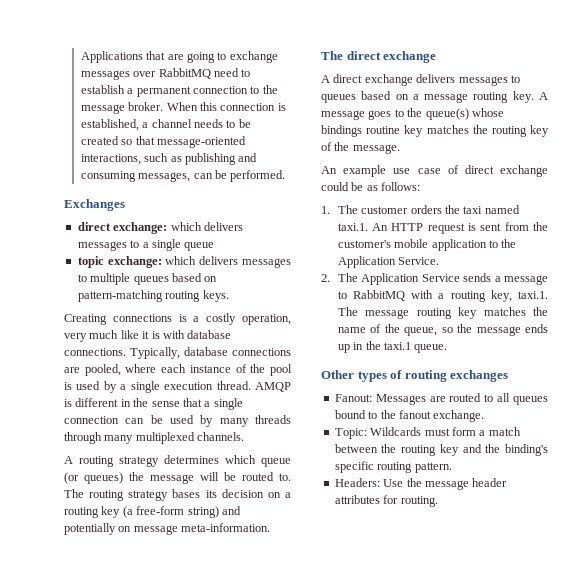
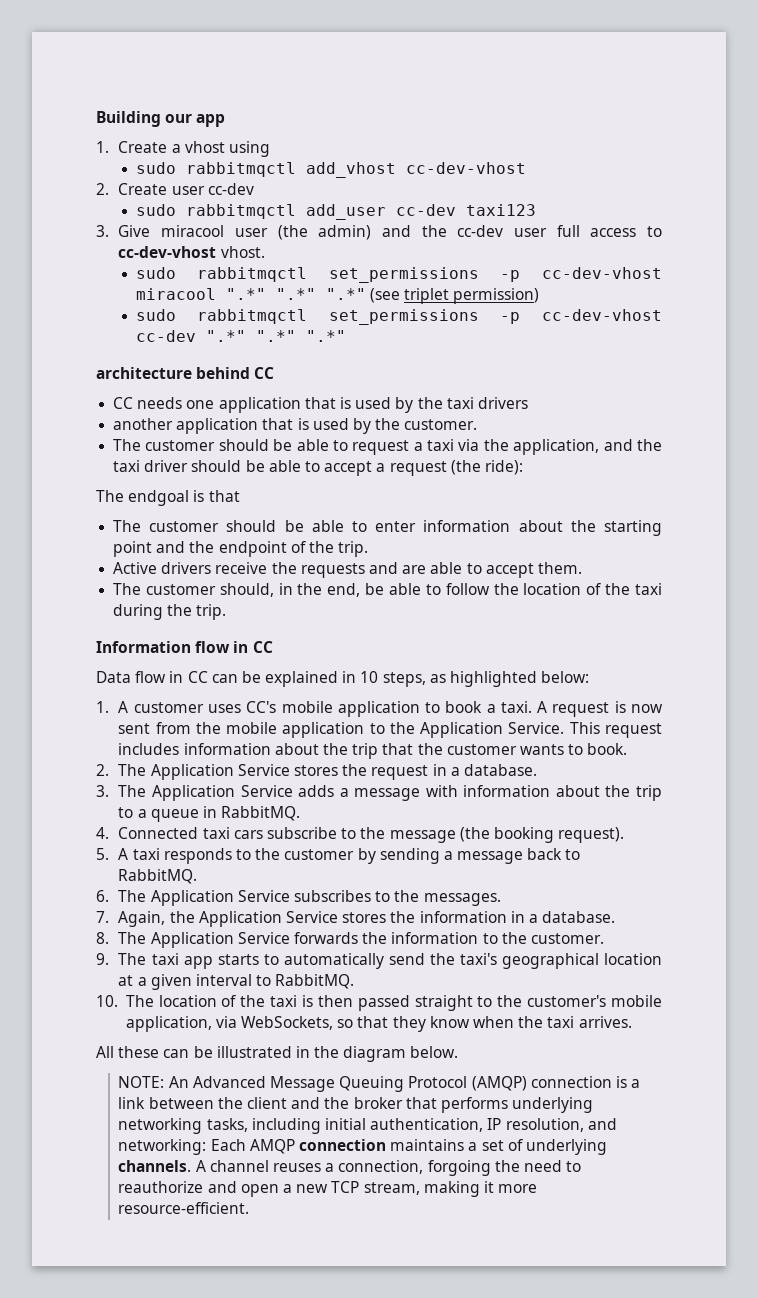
- Applications that are going to exchange messages over RabbitMQ need to establish a permanent connection to the message broker. When this connection is established, a channel needs to be created so that message-oriented interactions, such as publishing and consuming messages, can be performed.
- Exchanges
- direct exchange: which delivers messages to a single queue
- topic exchange: which delivers messages to multiple queues based on pattern-matching routing keys.
- Creating connections is a costly operation, very much like it is with database connections. Typically, database connections are pooled, where each instance of the pool is used by a single execution thread. AMQP is different in the sense that a single connection can be used by many threads through many multiplexed channels.
- A routing strategy determines which queue (or queues) the message will be routed to. The routing strategy bases its decision on a routing key (a free-form string) and potentially on message meta-information.
- The direct exchange
- A direct exchange delivers messages to queues based on a message routing key. A message goes to the queue(s) whose bindings routine key matches the routing key of the message.
- An example use case of direct exchange could be as follows:
- 1. The customer orders the taxi named taxi.1. An HTTP request is sent from the customer's mobile application to the Application Service.
- 2. The Application Service sends a message to RabbitMQ with a routing key, taxi.1. The message routing key matches the name of the queue, so the message ends up in the taxi.1 queue.
- Other types of routing exchanges
- Fanout: Messages are routed to all queues bound to the fanout exchange.
- Topic: Wildcards must form a match between the routing key and the binding's specific routing pattern.
- Headers: Use the message header attributes for routing.
+ Building our app
+ 1. Create a vhost using
+ sudo rabbitmqctl add_vhost cc-dev-vhost
+ 2. Create user cc-dev
+ sudo rabbitmqctl add_user cc-dev taxi123
+ 3. Give miracool user (the admin) and the cc-dev user full access to cc-dev-vhost vhost.
+ sudo rabbitmqctl set_permissions -p cc-dev-vhost miracool ".*" ".*" ".*" (see triplet permission)
+ sudo rabbitmqctl set_permissions -p cc-dev-vhost cc-dev ".*" ".*" ".*"
+ architecture behind CC
+ CC needs one application that is used by the taxi drivers
+ another application that is used by the customer.
+ The customer should be able to request a taxi via the application, and the taxi driver should be able to accept a request (the ride):
+ The endgoal is that
+ The customer should be able to enter information about the starting point and the endpoint of the trip.
+ Active drivers receive the requests and are able to accept them.
+ The customer should, in the end, be able to follow the location of the taxi during the trip.
+ Information flow in CC
+ Data flow in CC can be explained in 10 steps, as highlighted below:
+ 1. A customer uses CC's mobile application to book a taxi. A request is now sent from the mobile application to the Application Service. This request includes information about the trip that the customer wants to book.
+ 2. The Application Service stores the request in a database.
+ 3. The Application Service adds a message with information about the trip to a queue in RabbitMQ.
+ 4. Connected taxi cars subscribe to the message (the booking request).
+ 5. A taxi responds to the customer by sending a message back to RabbitMQ.
+ 6. The Application Service subscribes to the messages.
+ 7. Again, the Application Service stores the information in a database.
+ 8. The Application Service forwards the information to the customer.
+ 9. The taxi app starts to automatically send the taxi's geographical location at a given interval to RabbitMQ.
+ 10. The location of the taxi is then passed straight to the customer's mobile application, via WebSockets, so that they know when the taxi arrives.
+ All these can be illustrated in the diagram below.
+ NOTE: An Advanced Message Queuing Protocol (AMQP) connection is a link between the client and the broker that performs underlying networking tasks, including initial authentication, IP resolution, and networking: Each AMQP connection maintains a set of underlying channels. A channel reuses a connection, forgoing the need to reauthorize and open a new TCP stream, making it more resource-efficient.

